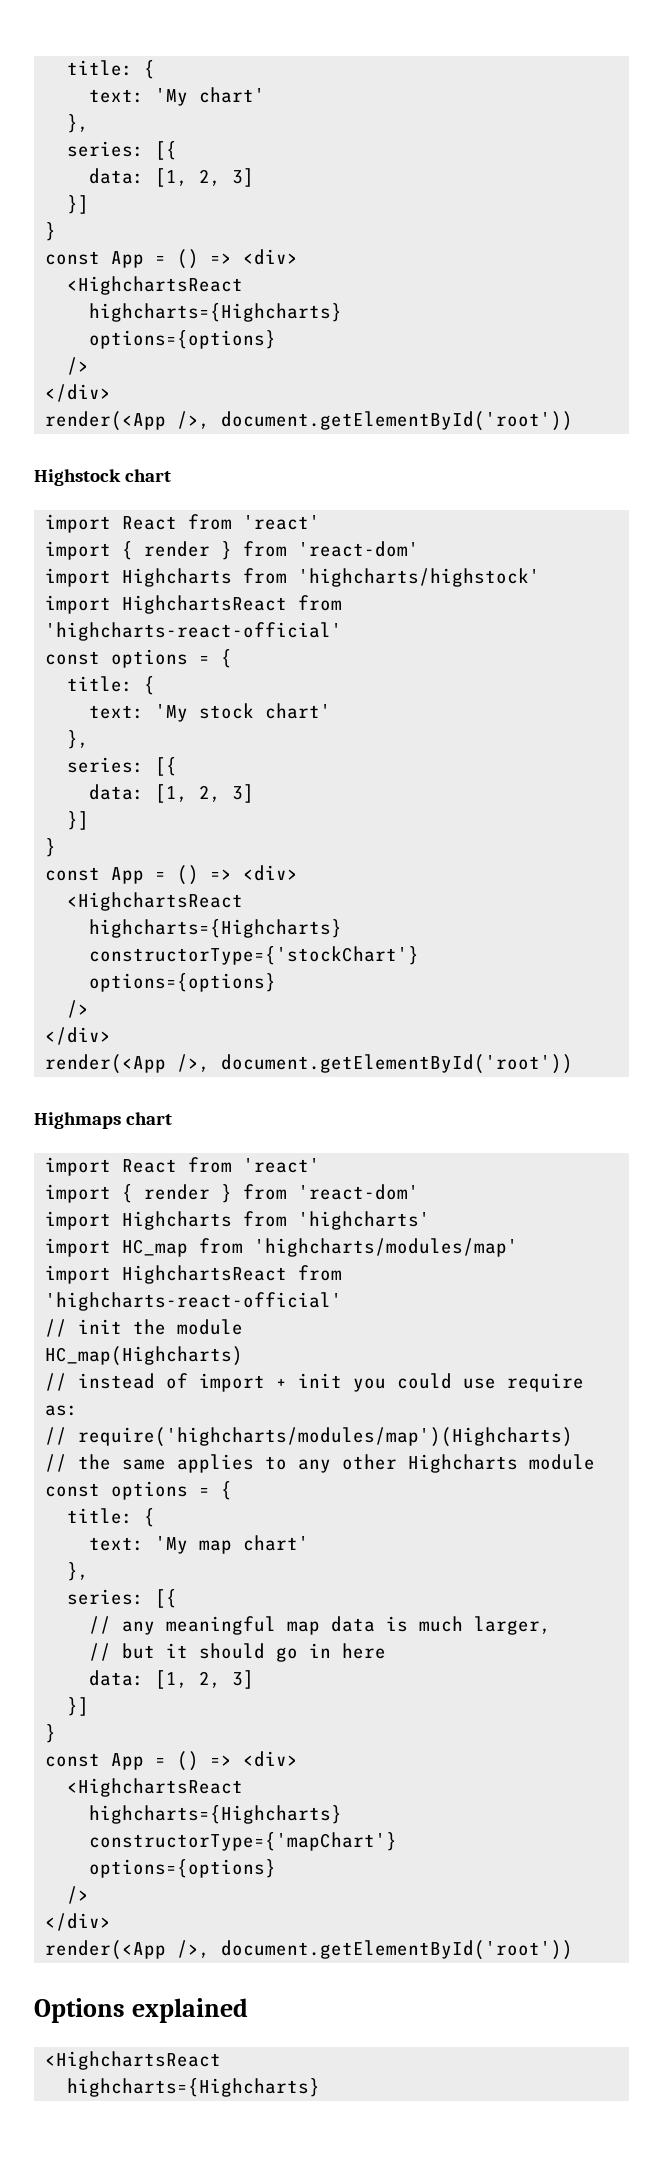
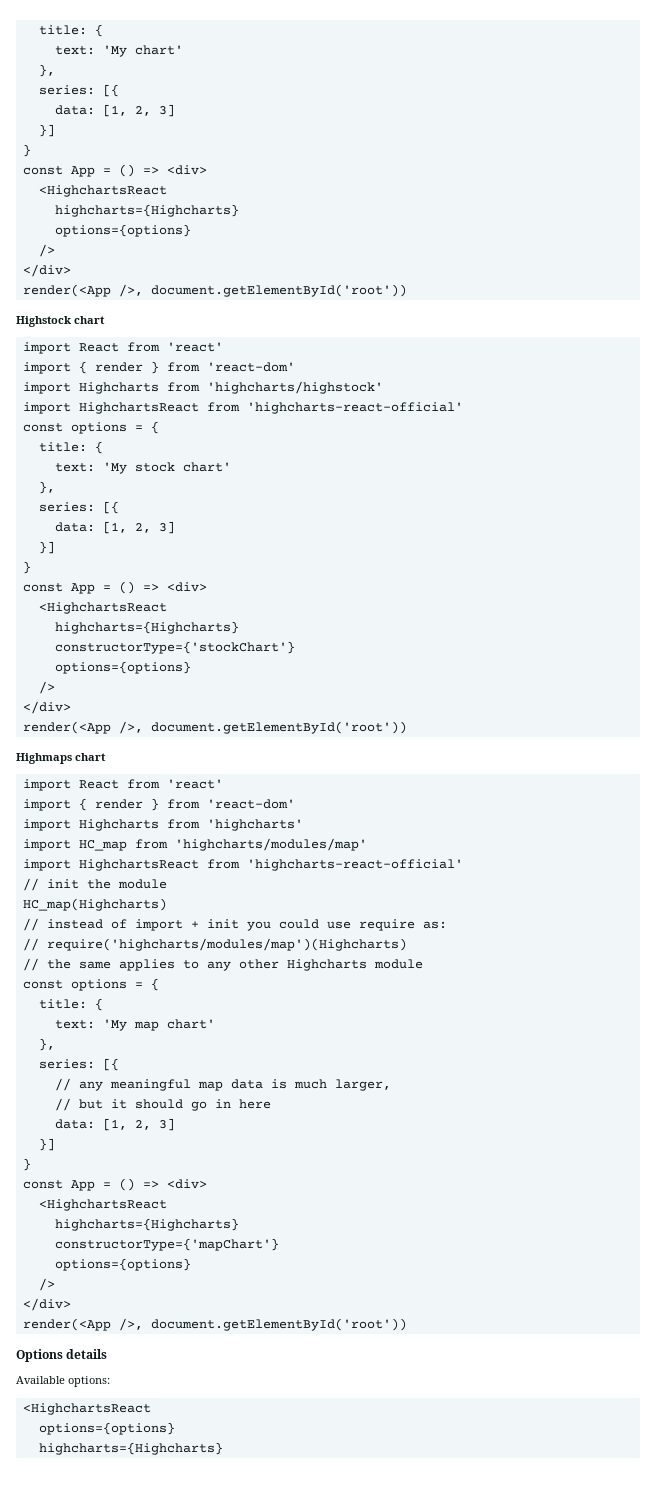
- Options explained
+ Options details
+ Available options:
  <HighchartsReact
+ options={options}

